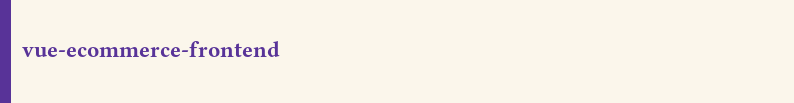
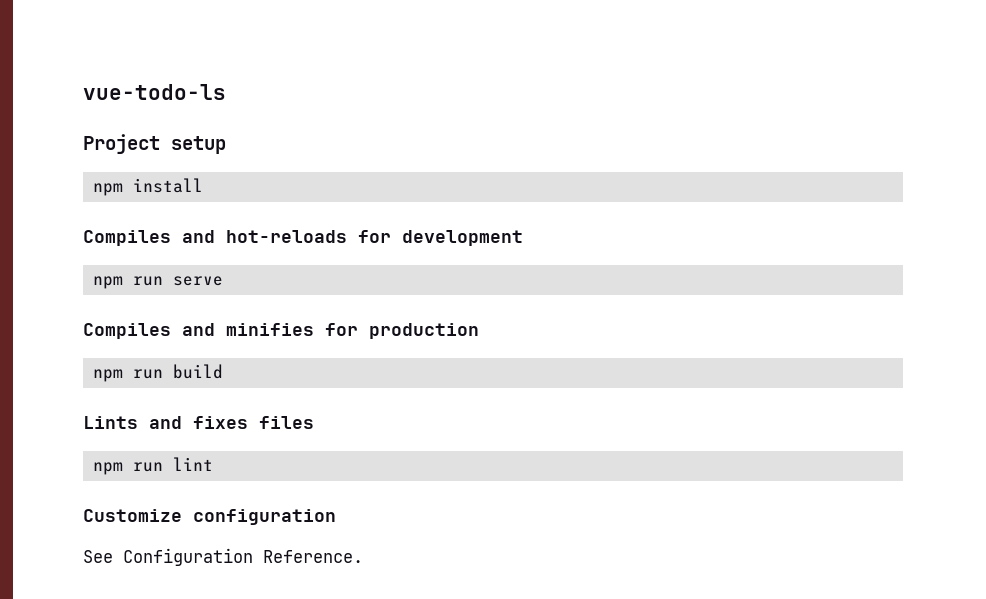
- vue-ecommerce-frontend
+ vue-todo-ls
+ Project setup
+ npm install
+ Compiles and hot-reloads for development
+ npm run serve
+ Compiles and minifies for production
+ npm run build
+ Lints and fixes files
+ npm run lint
+ Customize configuration
+ See Configuration Reference.

